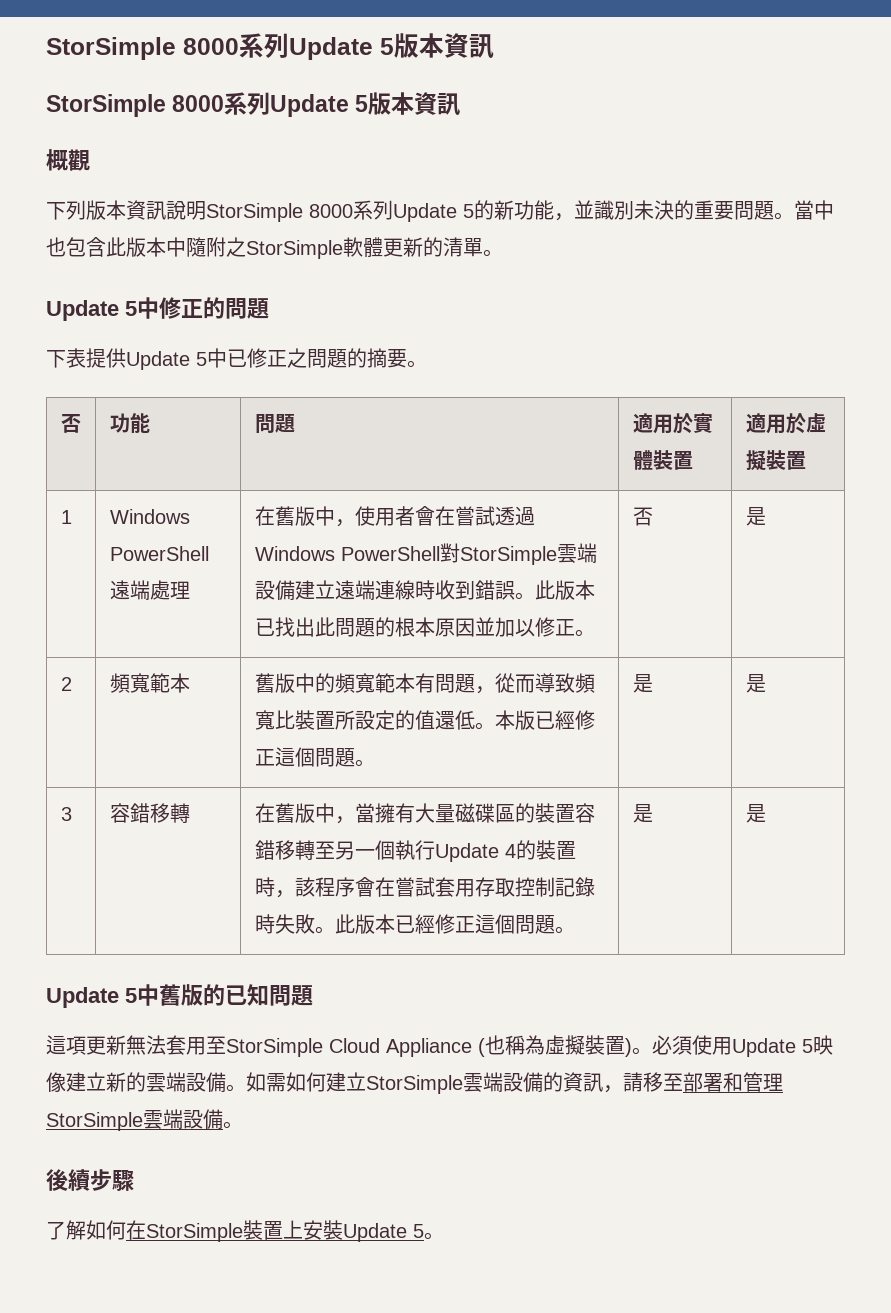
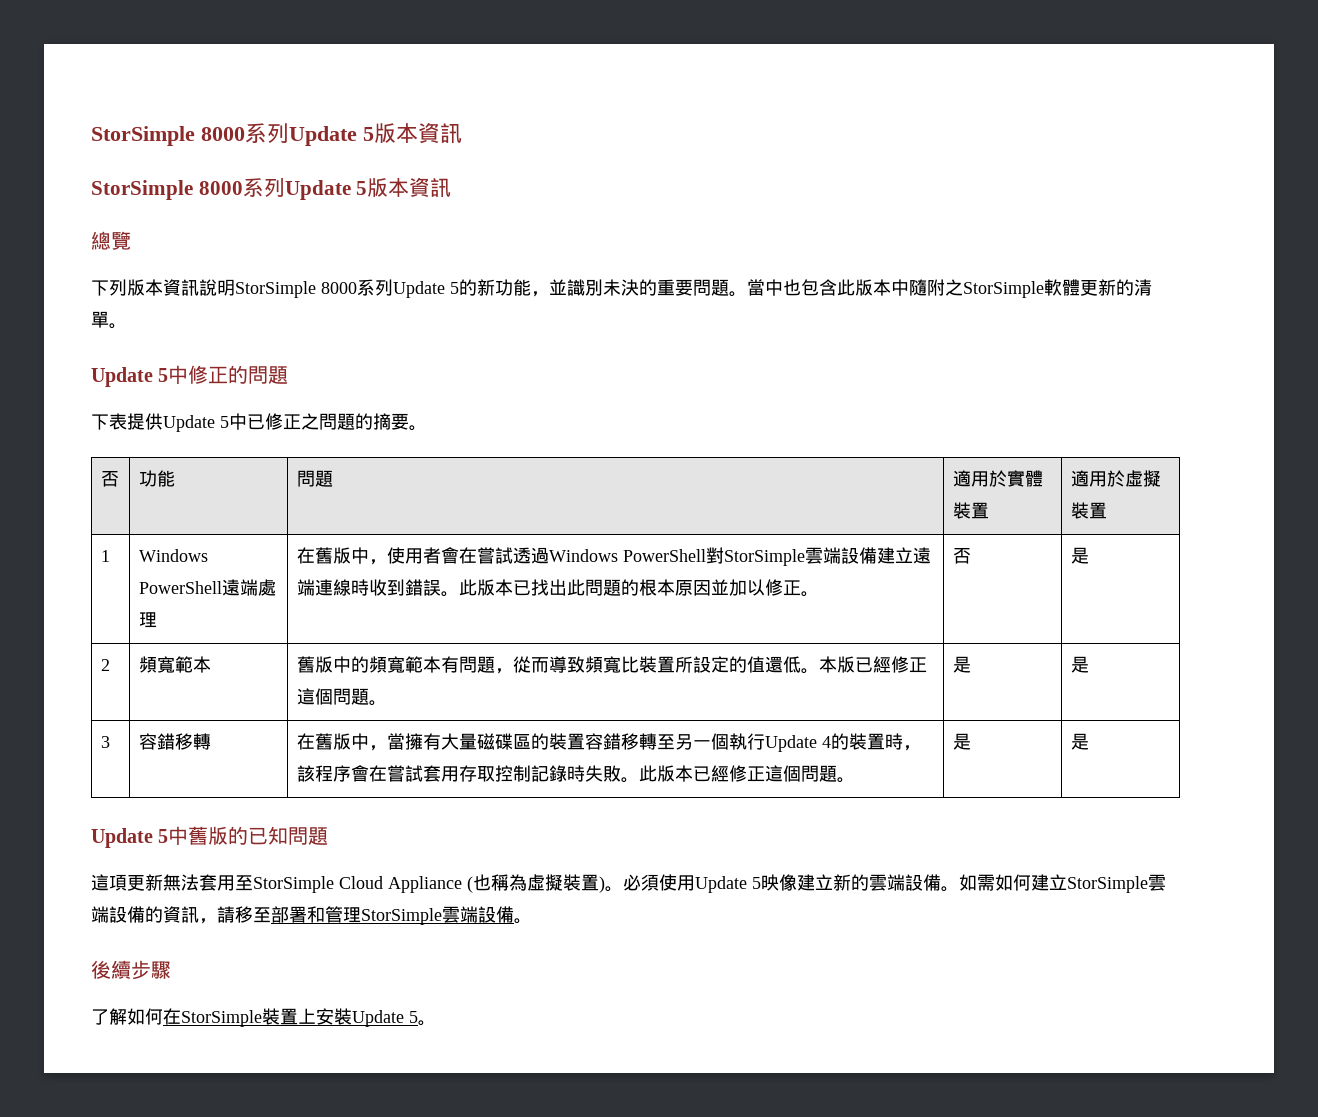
- 概觀
+ 總覽

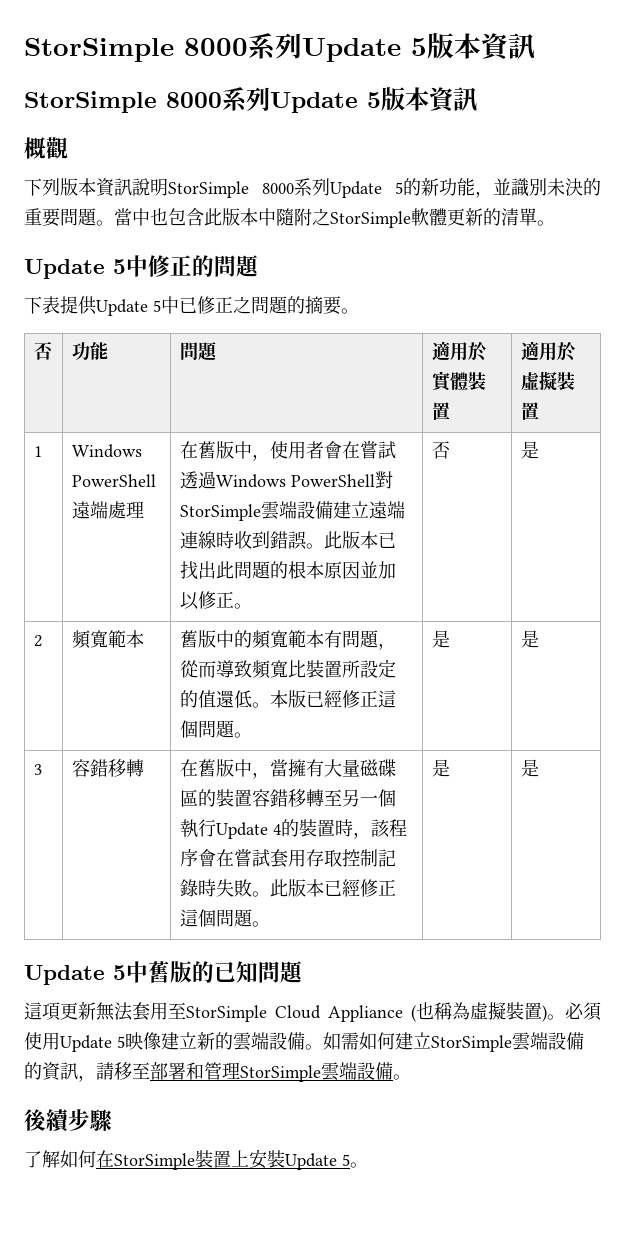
- 總覽
+ 概觀

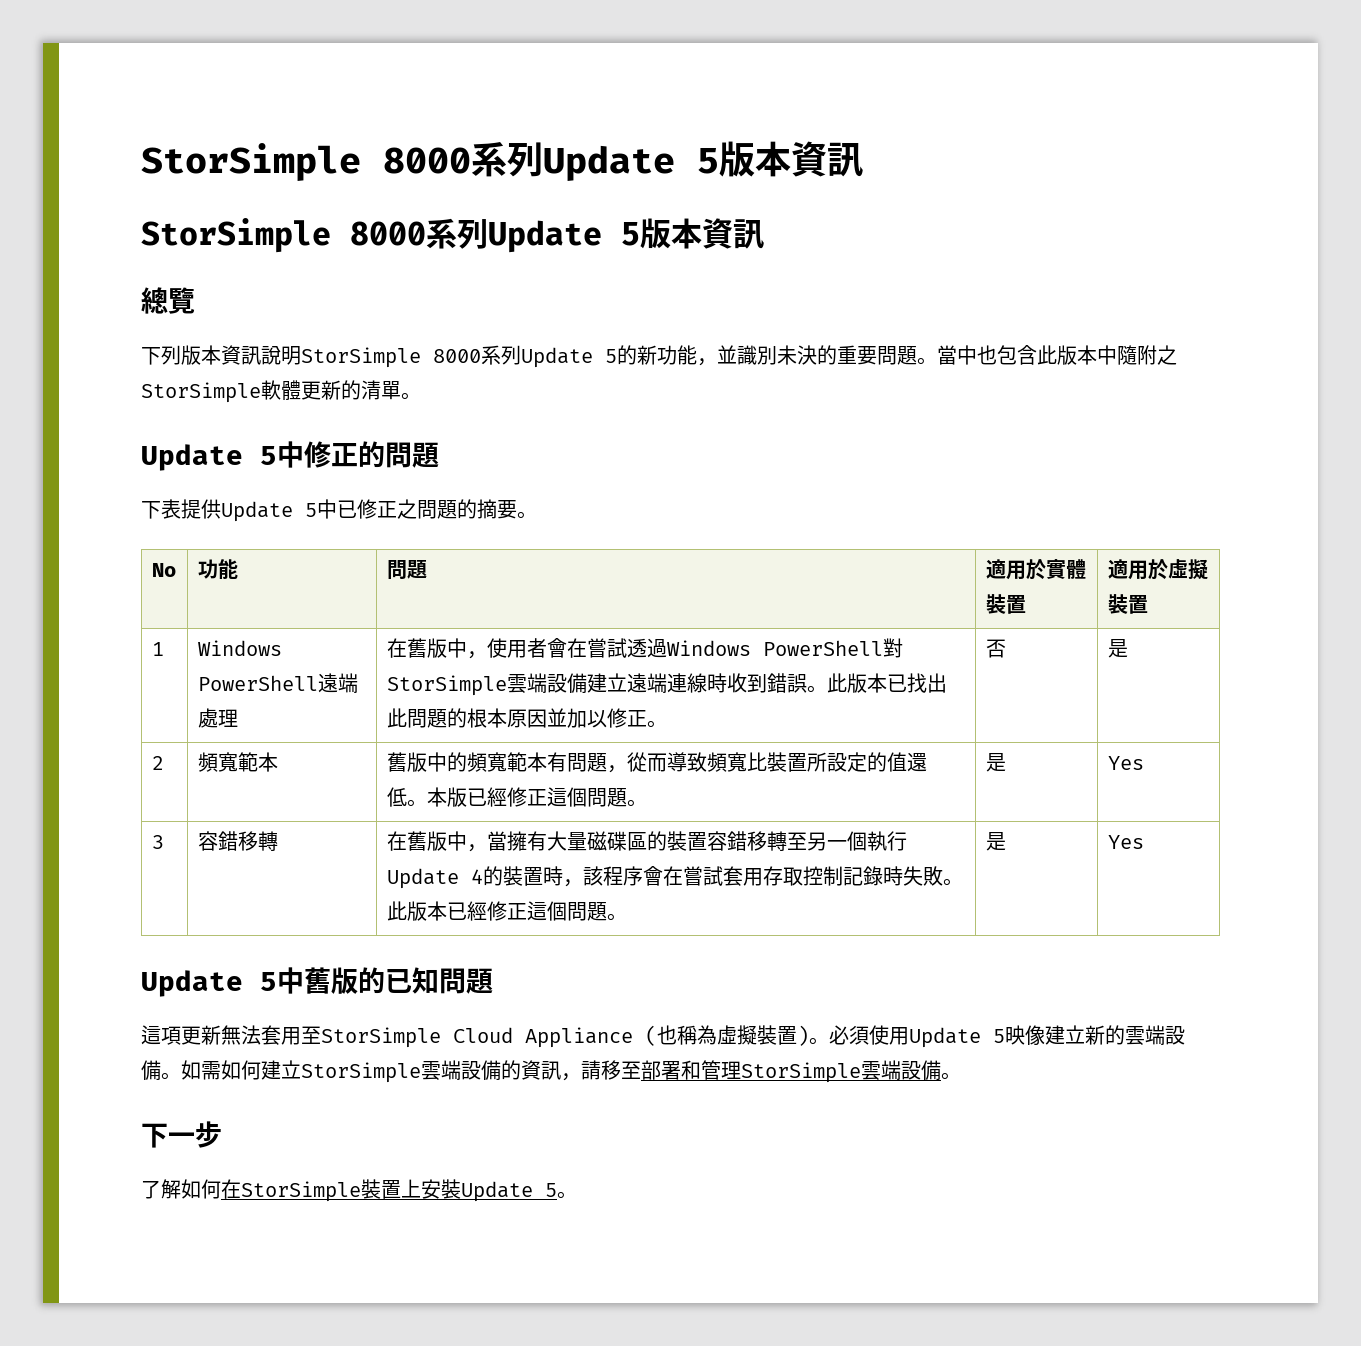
- 概觀
+ 總覽
- 否 | 功能 | 問題 | 適用於實體裝置 | 適用於虛擬裝置
+ No | 功能 | 問題 | 適用於實體裝置 | 適用於虛擬裝置
- 2 | 頻寬範本 | 舊版中的頻寬範本有問題，從而導致頻寬比裝置所設定的值還低。本版已經修正這個問題。 | 是 | 是
+ 2 | 頻寬範本 | 舊版中的頻寬範本有問題，從而導致頻寬比裝置所設定的值還低。本版已經修正這個問題。 | 是 | Yes
- 3 | 容錯移轉 | 在舊版中，當擁有大量磁碟區的裝置容錯移轉至另一個執行Update 4的裝置時，該程序會在嘗試套用存取控制記錄時失敗。此版本已經修正這個問題。 | 是 | 是
+ 3 | 容錯移轉 | 在舊版中，當擁有大量磁碟區的裝置容錯移轉至另一個執行Update 4的裝置時，該程序會在嘗試套用存取控制記錄時失敗。此版本已經修正這個問題。 | 是 | Yes
- 後續步驟
+ 下一步

